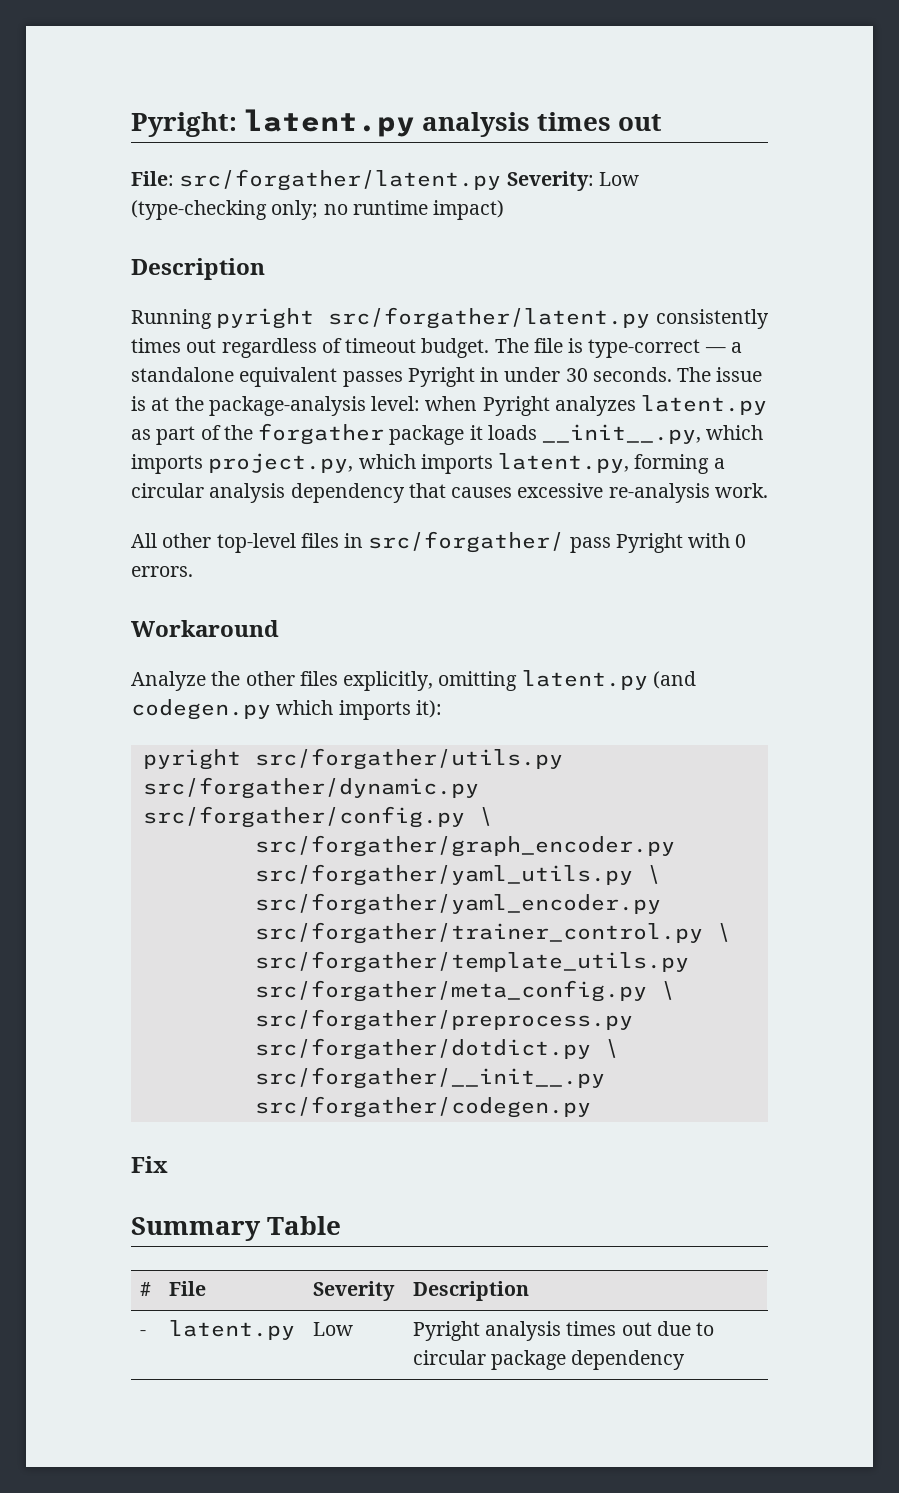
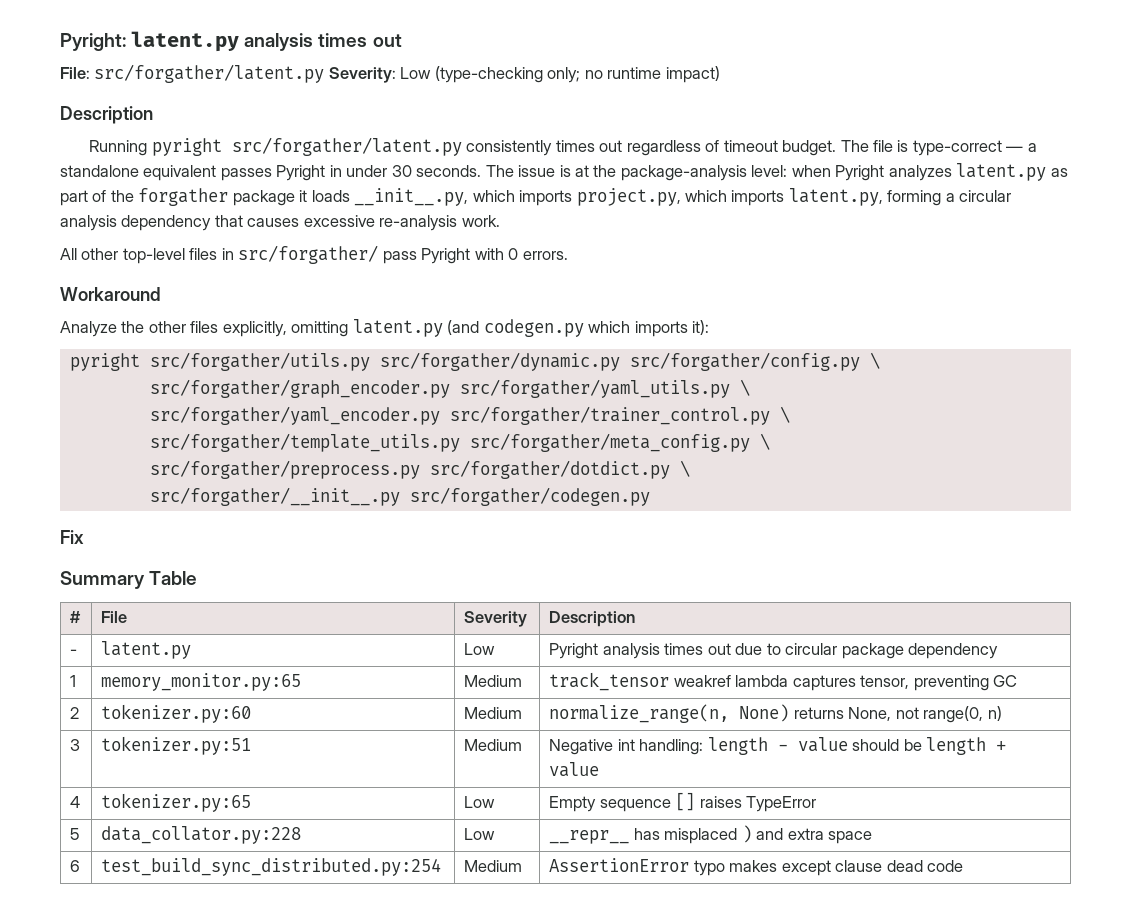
+ 1 | memory_monitor.py:65 | Medium | track_tensor weakref lambda captures tensor, preventing GC
+ 2 | tokenizer.py:60 | Medium | normalize_range(n, None) returns None, not range(0, n)
+ 3 | tokenizer.py:51 | Medium | Negative int handling: length - value should be length + value
+ 4 | tokenizer.py:65 | Low | Empty sequence [] raises TypeError
+ 5 | data_collator.py:228 | Low | __repr__ has misplaced ) and extra space
+ 6 | test_build_sync_distributed.py:254 | Medium | AssertionError typo makes except clause dead code

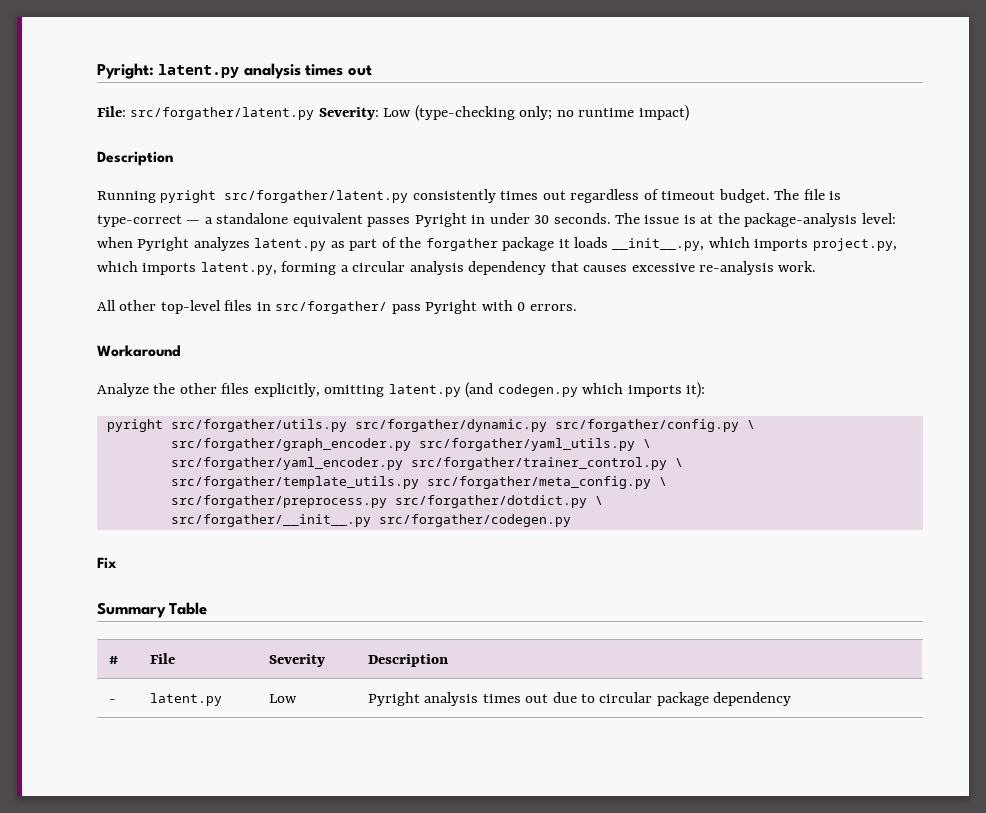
- 1 | memory_monitor.py:65 | Medium | track_tensor weakref lambda captures tensor, preventing GC
- 2 | tokenizer.py:60 | Medium | normalize_range(n, None) returns None, not range(0, n)
- 3 | tokenizer.py:51 | Medium | Negative int handling: length - value should be length + value
- 4 | tokenizer.py:65 | Low | Empty sequence [] raises TypeError
- 5 | data_collator.py:228 | Low | __repr__ has misplaced ) and extra space
- 6 | test_build_sync_distributed.py:254 | Medium | AssertionError typo makes except clause dead code

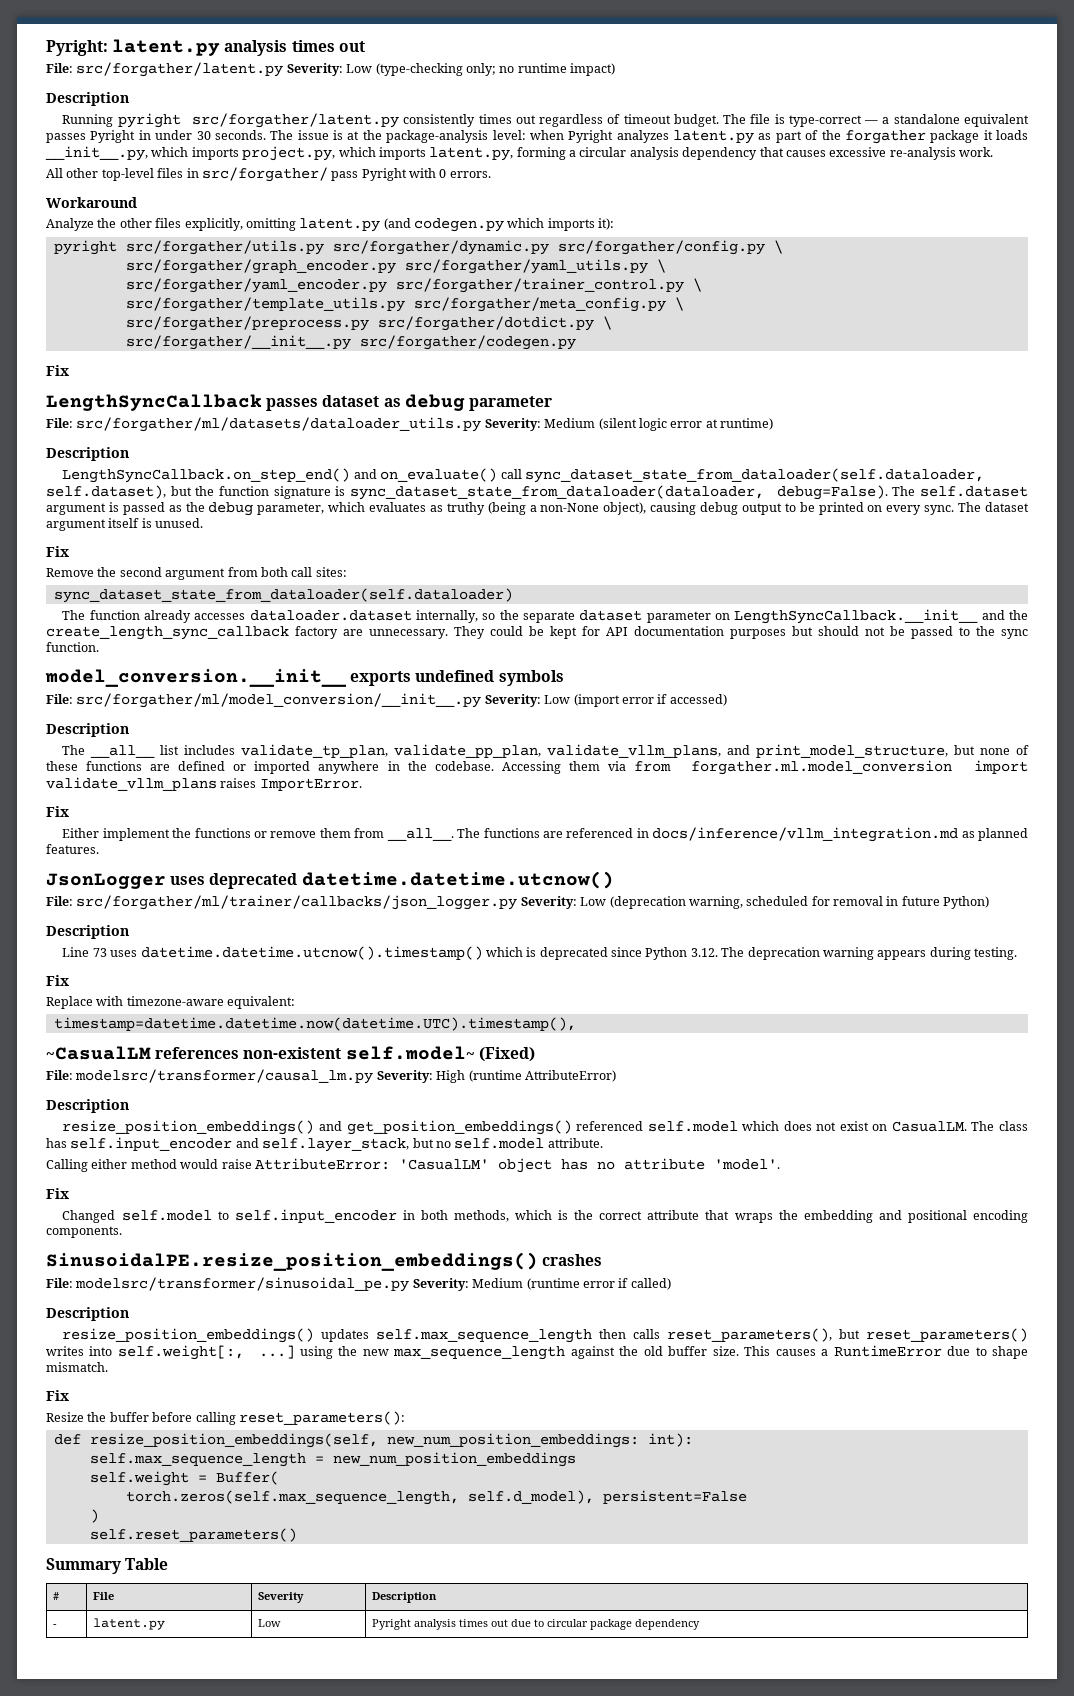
+ LengthSyncCallback passes dataset as debug parameter
+ File: src/forgather/ml/datasets/dataloader_utils.py Severity: Medium (silent logic error at runtime)
+ Description
+ LengthSyncCallback.on_step_end() and on_evaluate() call sync_dataset_state_from_dataloader(self.dataloader, self.dataset), but the function signature is sync_dataset_state_from_dataloader(dataloader, debug=False). The self.dataset argument is passed as the debug parameter, which evaluates as truthy (being a non-None object), causing debug output to be printed on every sync. The dataset argument itself is unused.
+ Fix
+ Remove the second argument from both call sites:
+ sync_dataset_state_from_dataloader(self.dataloader)
+ The function already accesses dataloader.dataset internally, so the separate dataset parameter on LengthSyncCallback.__init__ and the create_length_sync_callback factory are unnecessary. They could be kept for API documentation purposes but should not be passed to the sync function.
+ model_conversion.__init__ exports undefined symbols
+ File: src/forgather/ml/model_conversion/__init__.py Severity: Low (import error if accessed)
+ Description
+ The __all__ list includes validate_tp_plan, validate_pp_plan, validate_vllm_plans, and print_model_structure, but none of these functions are defined or imported anywhere in the codebase. Accessing them via from forgather.ml.model_conversion import validate_vllm_plans raises ImportError.
+ Fix
+ Either implement the functions or remove them from __all__. The functions are referenced in docs/inference/vllm_integration.md as planned features.
+ JsonLogger uses deprecated datetime.datetime.utcnow()
+ File: src/forgather/ml/trainer/callbacks/json_logger.py Severity: Low (deprecation warning, scheduled for removal in future Python)
+ Description
+ Line 73 uses datetime.datetime.utcnow().timestamp() which is deprecated since Python 3.12. The deprecation warning appears during testing.
+ Fix
+ Replace with timezone-aware equivalent:
+ timestamp=datetime.datetime.now(datetime.UTC).timestamp(),
+ ~CasualLM references non-existent self.model~ (Fixed)
+ File: modelsrc/transformer/causal_lm.py Severity: High (runtime AttributeError)
+ Description
+ resize_position_embeddings() and get_position_embeddings() referenced self.model which does not exist on CasualLM. The class has self.input_encoder and self.layer_stack, but no self.model attribute.
+ Calling either method would raise AttributeError: 'CasualLM' object has no attribute 'model'.
+ Fix
+ Changed self.model to self.input_encoder in both methods, which is the correct attribute that wraps the embedding and positional encoding components.
+ SinusoidalPE.resize_position_embeddings() crashes
+ File: modelsrc/transformer/sinusoidal_pe.py Severity: Medium (runtime error if called)
+ Description
+ resize_position_embeddings() updates self.max_sequence_length then calls reset_parameters(), but reset_parameters() writes into self.weight[:, ...] using the new max_sequence_length against the old buffer size. This causes a RuntimeError due to shape mismatch.
+ Fix
+ Resize the buffer before calling reset_parameters():
+ def resize_position_embeddings(self, new_num_position_embeddings: int):
+ self.max_sequence_length = new_num_position_embeddings
+ self.weight = Buffer(
+ torch.zeros(self.max_sequence_length, self.d_model), persistent=False
+ )
+ self.reset_parameters()

